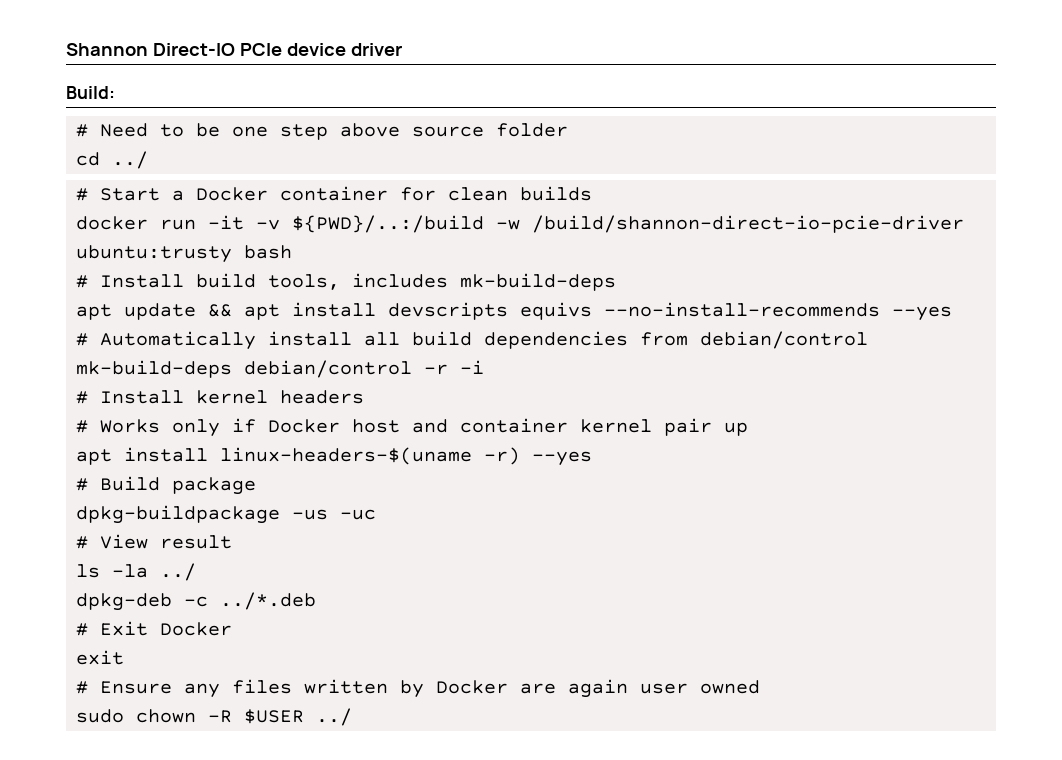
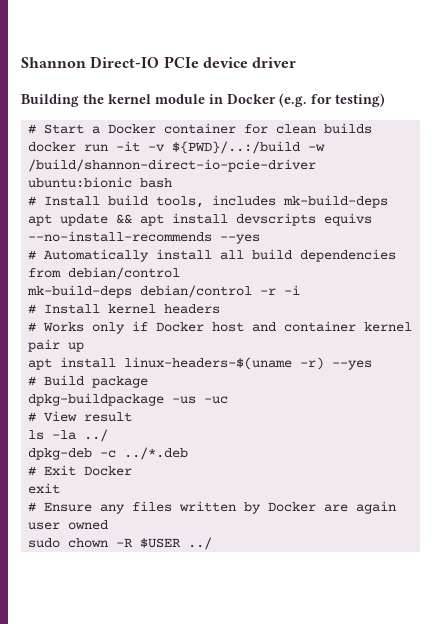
- Build:
- # Need to be one step above source folder
- cd ../
+ Building the kernel module in Docker (e.g. for testing)
- docker run -it -v ${PWD}/..:/build -w /build/shannon-direct-io-pcie-driver ubuntu:trusty bash
+ docker run -it -v ${PWD}/..:/build -w /build/shannon-direct-io-pcie-driver ubuntu:bionic bash

